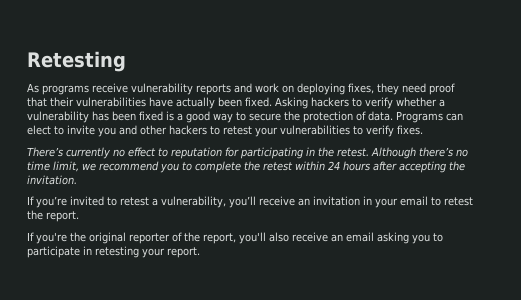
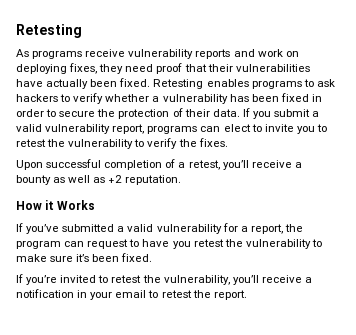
- Asking hackers to verify whether a vulnerability has been fixed is a good way to secure the protection of data. Programs can elect to invite you and other hackers to retest your vulnerabilities to verify fixes.
+ Retesting enables programs to ask hackers to verify whether a vulnerability has been fixed in order to secure the protection of their data. If you submit a valid vulnerability report, programs can elect to invite you to retest the vulnerability to verify the fixes.
- There’s currently no effect to reputation for participating in the retest. Although there’s no time limit, we recommend you to complete the retest within 24 hours after accepting the invitation.
+ Upon successful completion of a retest, you’ll receive a bounty as well as +2 reputation.
+ How it Works
+ If you’ve submitted a valid vulnerability for a report, the program can request to have you retest the vulnerability to make sure it’s been fixed.
- If you’re invited to retest a vulnerability, you’ll receive an invitation in your email to retest the report.
+ If you’re invited to retest the vulnerability, you’ll receive a notification in your email to retest the report.
- If you're the original reporter of the report, you'll also receive an email asking you to participate in retesting your report.

